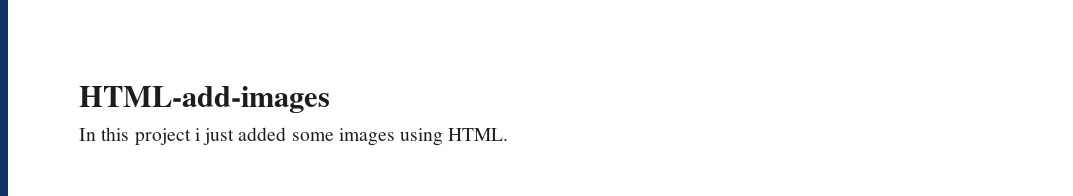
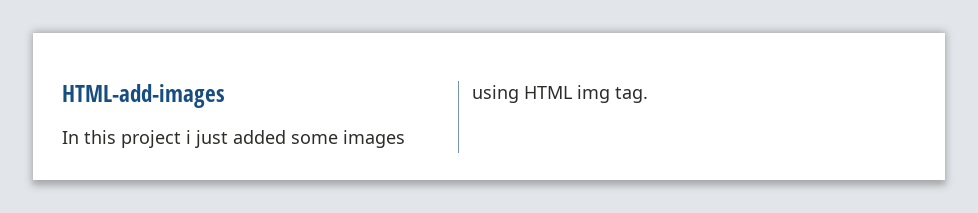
- In this project i just added some images using HTML.
+ In this project i just added some images using HTML img tag.

